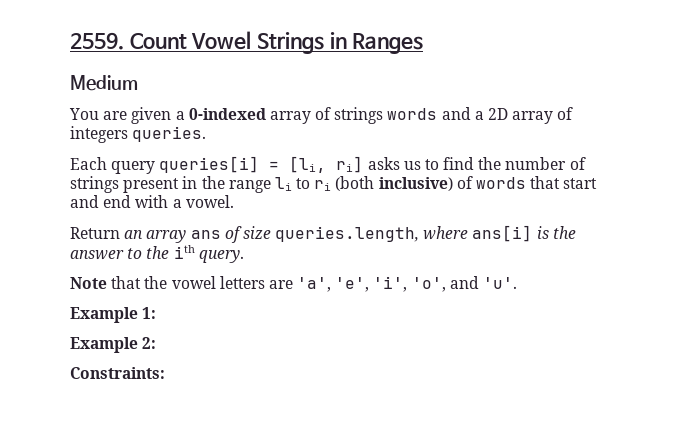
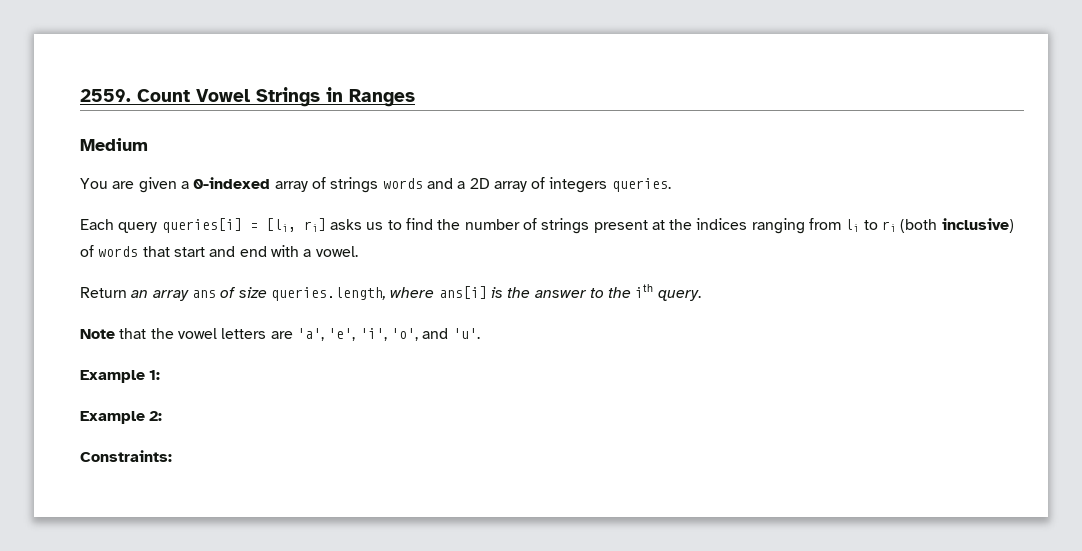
- Each query queries[i] = [li, ri] asks us to find the number of strings present in the range li to ri (both inclusive) of words that start and end with a vowel.
+ Each query queries[i] = [li, ri] asks us to find the number of strings present at the indices ranging from li to ri (both inclusive) of words that start and end with a vowel.

